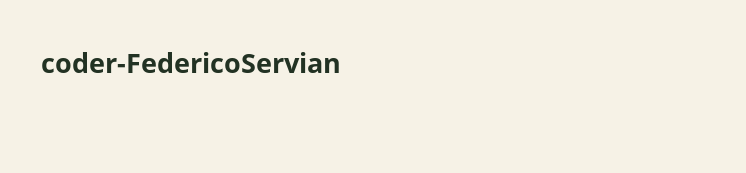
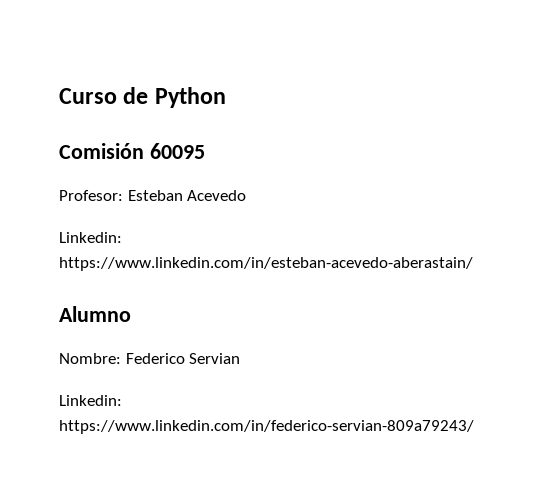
- coder-FedericoServian
+ Curso de Python
+ Comisión 60095
+ Profesor: Esteban Acevedo
+ Linkedin: https://www.linkedin.com/in/esteban-acevedo-aberastain/
+ Alumno
+ Nombre: Federico Servian
+ Linkedin: https://www.linkedin.com/in/federico-servian-809a79243/

